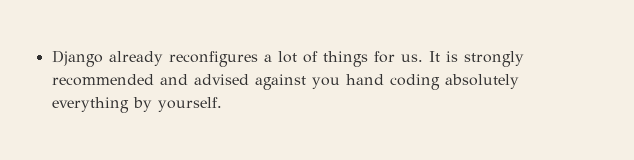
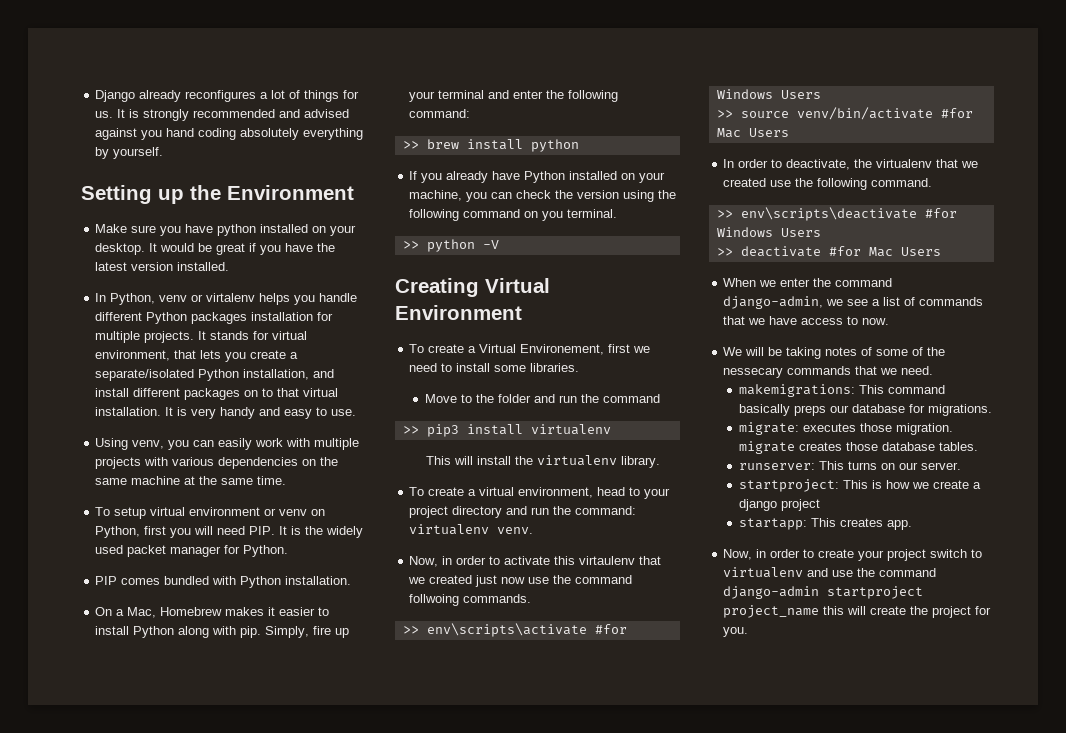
+ Setting up the Environment
+ Make sure you have python installed on your desktop. It would be great if you have the latest version installed.
+ In Python, venv or virtalenv helps you handle different Python packages installation for multiple projects. It stands for virtual environment, that lets you create a separate/isolated Python installation, and install different packages on to that virtual installation. It is very handy and easy to use.
+ Using venv, you can easily work with multiple projects with various dependencies on the same machine at the same time.
+ To setup virtual environment or venv on Python, first you will need PIP. It is the widely used packet manager for Python.
+ PIP comes bundled with Python installation.
+ On a Mac, Homebrew makes it easier to install Python along with pip. Simply, fire up your terminal and enter the following command:
+ >> brew install python
+ If you already have Python installed on your machine, you can check the version using the following command on you terminal.
+ >> python -V
+ Creating Virtual Environment
+ To create a Virtual Environement, first we need to install some libraries.
+ Move to the folder and run the command
+ >> pip3 install virtualenv
+ This will install the virtualenv library.
+ To create a virtual environment, head to your project directory and run the command: virtualenv venv.
+ Now, in order to activate this virtaulenv that we created just now use the command follwoing commands.
+ >> env\scripts\activate #for Windows Users
+ >> source venv/bin/activate #for Mac Users
+ In order to deactivate, the virtualenv that we created use the following command.
+ >> env\scripts\deactivate #for Windows Users
+ >> deactivate #for Mac Users
+ When we enter the command django-admin, we see a list of commands that we have access to now.
+ We will be taking notes of some of the nessecary commands that we need.
+ makemigrations: This command basically preps our database for migrations.
+ migrate: executes those migration. migrate creates those database tables.
+ runserver: This turns on our server.
+ startproject: This is how we create a django project
+ startapp: This creates app.
+ Now, in order to create your project switch to virtualenv and use the command django-admin startproject project_name this will create the project for you.

